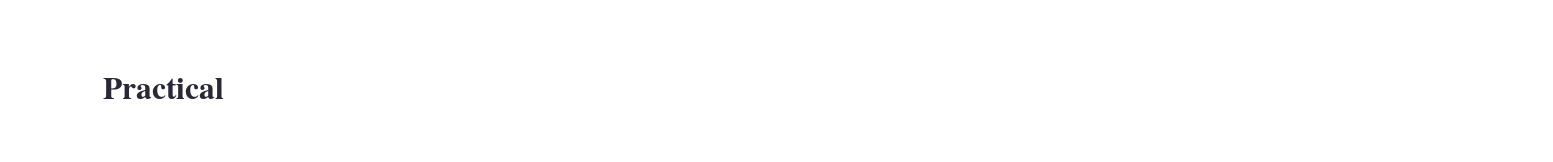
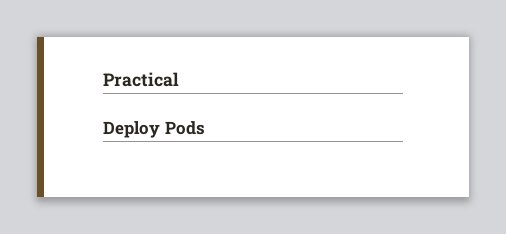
+ Deploy Pods

